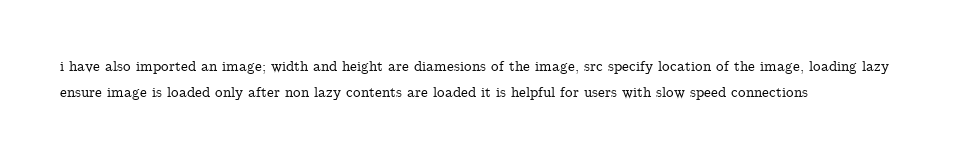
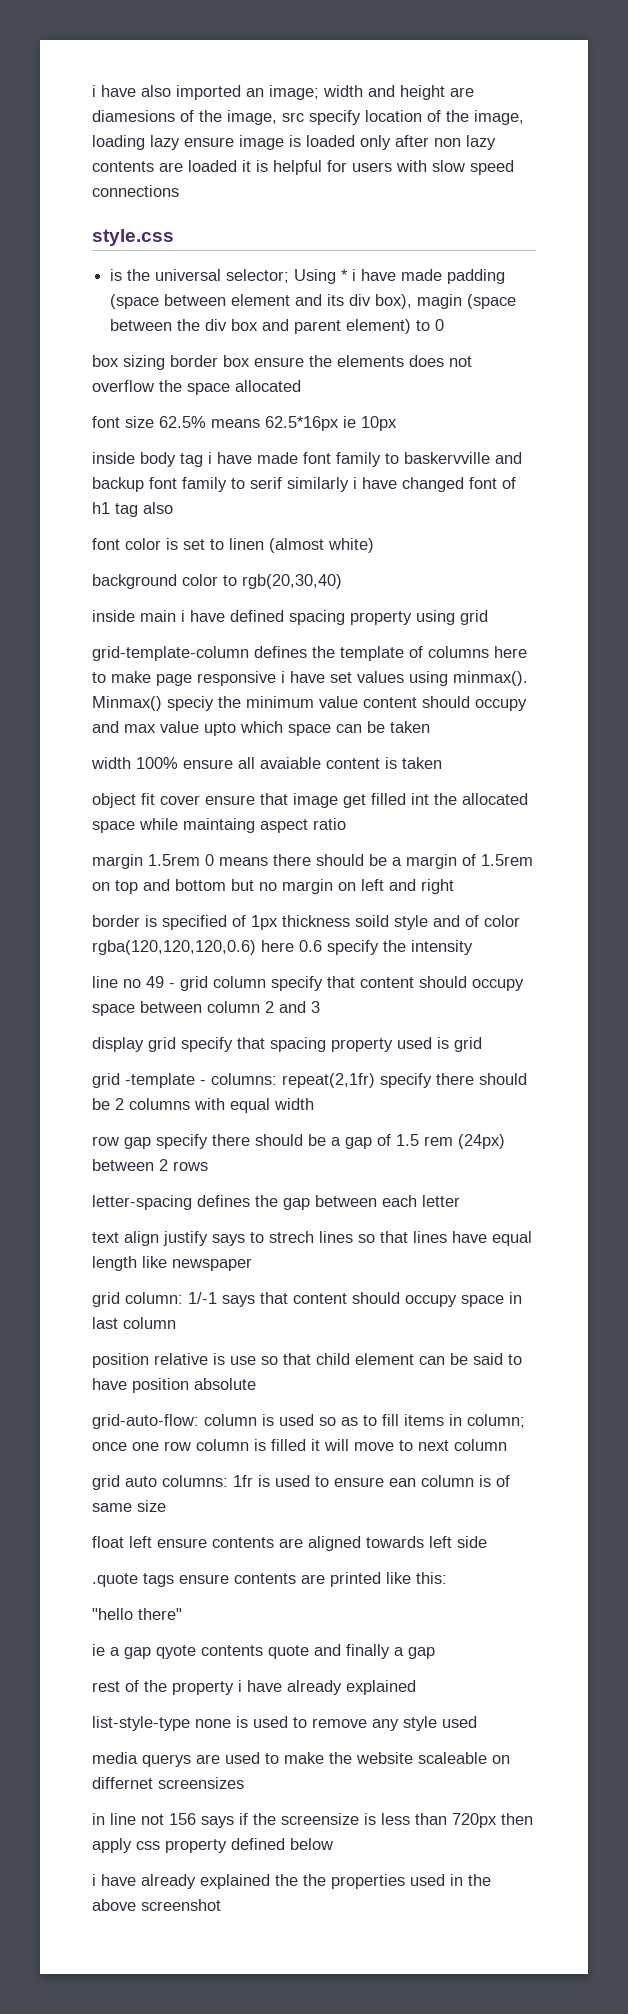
+ style.css
+ is the universal selector; Using * i have made padding (space between element and its div box), magin (space between the div box and parent element) to 0
+ box sizing border box ensure the elements does not overflow the space allocated
+ font size 62.5% means 62.5*16px ie 10px
+ inside body tag i have made font family to baskervville and backup font family to serif similarly i have changed font of h1 tag also
+ font color is set to linen (almost white)
+ background color to rgb(20,30,40)
+ inside main i have defined spacing property using grid
+ grid-template-column defines the template of columns here to make page responsive i have set values using minmax(). Minmax() speciy the minimum value content should occupy and max value upto which space can be taken
+ width 100% ensure all avaiable content is taken
+ object fit cover ensure that image get filled int the allocated space while maintaing aspect ratio
+ margin 1.5rem 0 means there should be a margin of 1.5rem on top and bottom but no margin on left and right
+ border is specified of 1px thickness soild style and of color rgba(120,120,120,0.6) here 0.6 specify the intensity
+ line no 49 - grid column specify that content should occupy space between column 2 and 3
+ display grid specify that spacing property used is grid
+ grid -template - columns: repeat(2,1fr) specify there should be 2 columns with equal width
+ row gap specify there should be a gap of 1.5 rem (24px) between 2 rows
+ letter-spacing defines the gap between each letter
+ text align justify says to strech lines so that lines have equal length like newspaper
+ grid column: 1/-1 says that content should occupy space in last column
+ position relative is use so that child element can be said to have position absolute
+ grid-auto-flow: column is used so as to fill items in column; once one row column is filled it will move to next column
+ grid auto columns: 1fr is used to ensure ean column is of same size
+ float left ensure contents are aligned towards left side
+ .quote tags ensure contents are printed like this:
+ "hello there"
+ ie a gap qyote contents quote and finally a gap
+ rest of the property i have already explained
+ list-style-type none is used to remove any style used
+ media querys are used to make the website scaleable on differnet screensizes
+ in line not 156 says if the screensize is less than 720px then apply css property defined below
+ i have already explained the the properties used in the above screenshot

